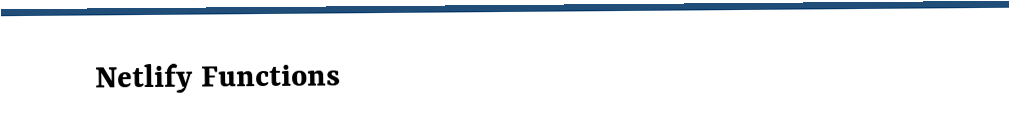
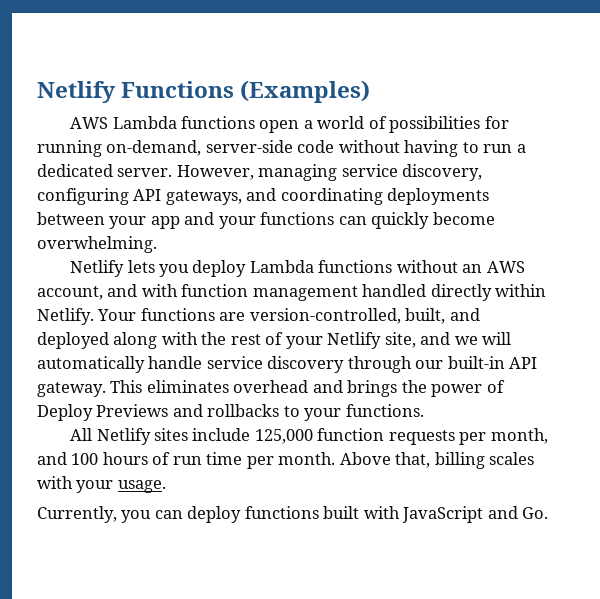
- Netlify Functions
+ Netlify Functions (Examples)
+ AWS Lambda functions open a world of possibilities for running on-demand, server-side code without having to run a dedicated server. However, managing service discovery, configuring API gateways, and coordinating deployments between your app and your functions can quickly become overwhelming.
+ Netlify lets you deploy Lambda functions without an AWS account, and with function management handled directly within Netlify. Your functions are version-controlled, built, and deployed along with the rest of your Netlify site, and we will automatically handle service discovery through our built-in API gateway. This eliminates overhead and brings the power of Deploy Previews and rollbacks to your functions.
+ All Netlify sites include 125,000 function requests per month, and 100 hours of run time per month. Above that, billing scales with your usage.
+ Currently, you can deploy functions built with JavaScript and Go.

